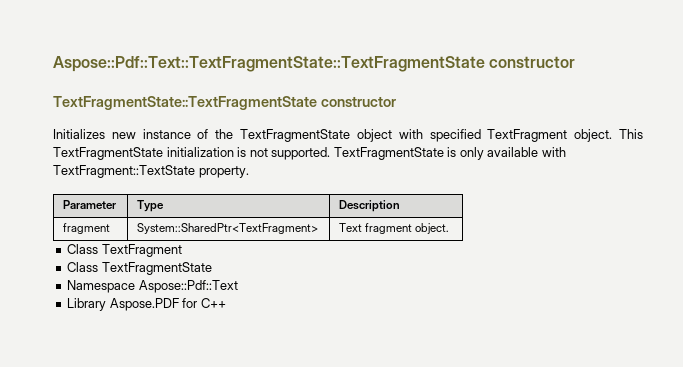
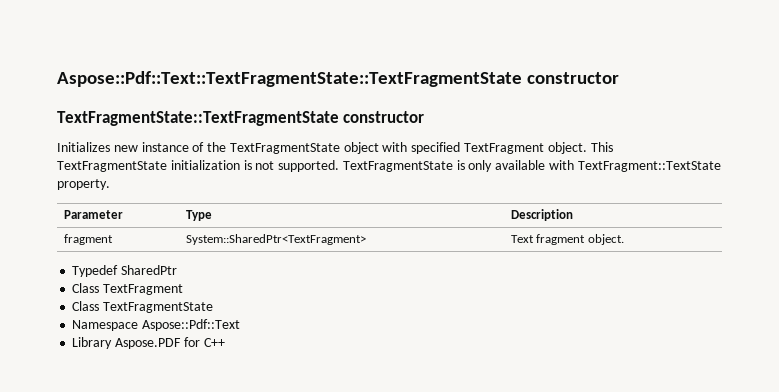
+ Typedef SharedPtr

